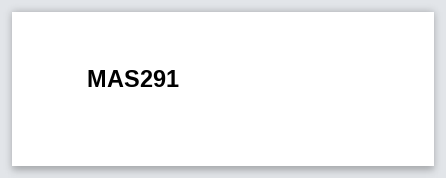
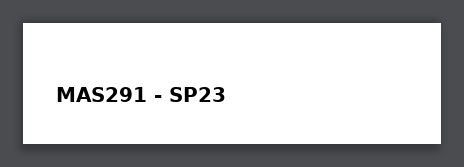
- MAS291
+ MAS291 - SP23

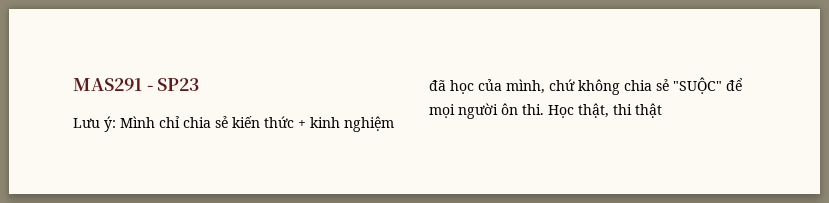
+ Lưu ý: Mình chỉ chia sẻ kiến thức + kinh nghiệm đã học của mình, chứ không chia sẻ "SUỘC" để mọi người ôn thi. Học thật, thi thật

